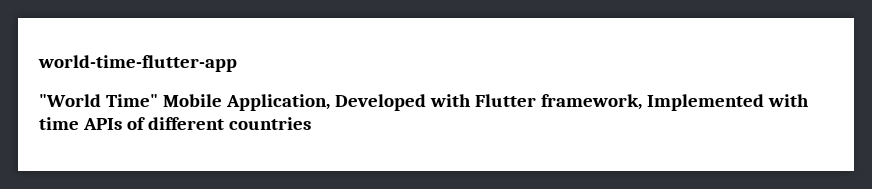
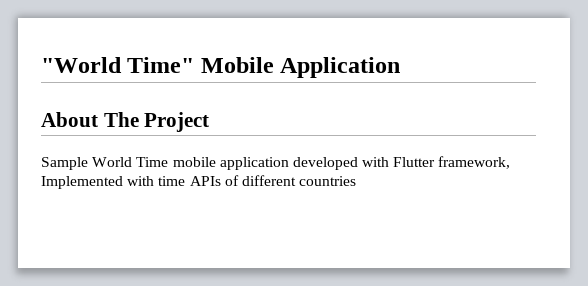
- world-time-flutter-app
- "World Time" Mobile Application, Developed with Flutter framework, Implemented with time APIs of different countries
+ "World Time" Mobile Application
+ About The Project
+ Sample World Time mobile application developed with Flutter framework, Implemented with time APIs of different countries

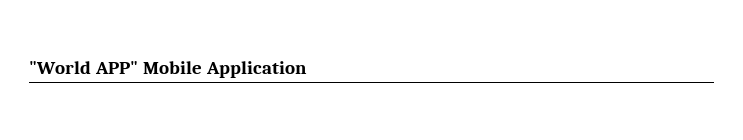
- "World Time" Mobile Application
+ "World APP" Mobile Application
- About The Project
- Sample World Time mobile application developed with Flutter framework, Implemented with time APIs of different countries

